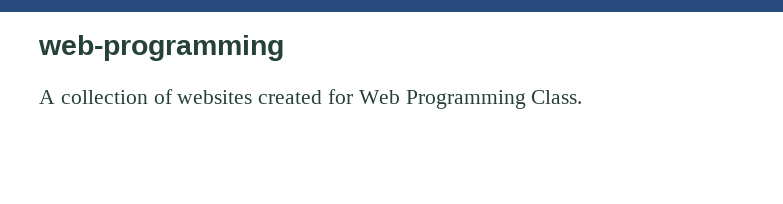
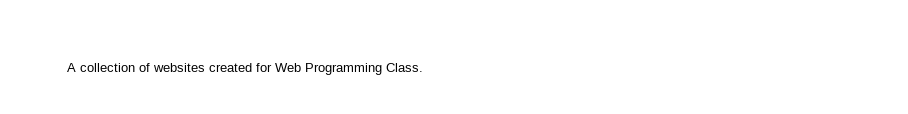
- web-programming

